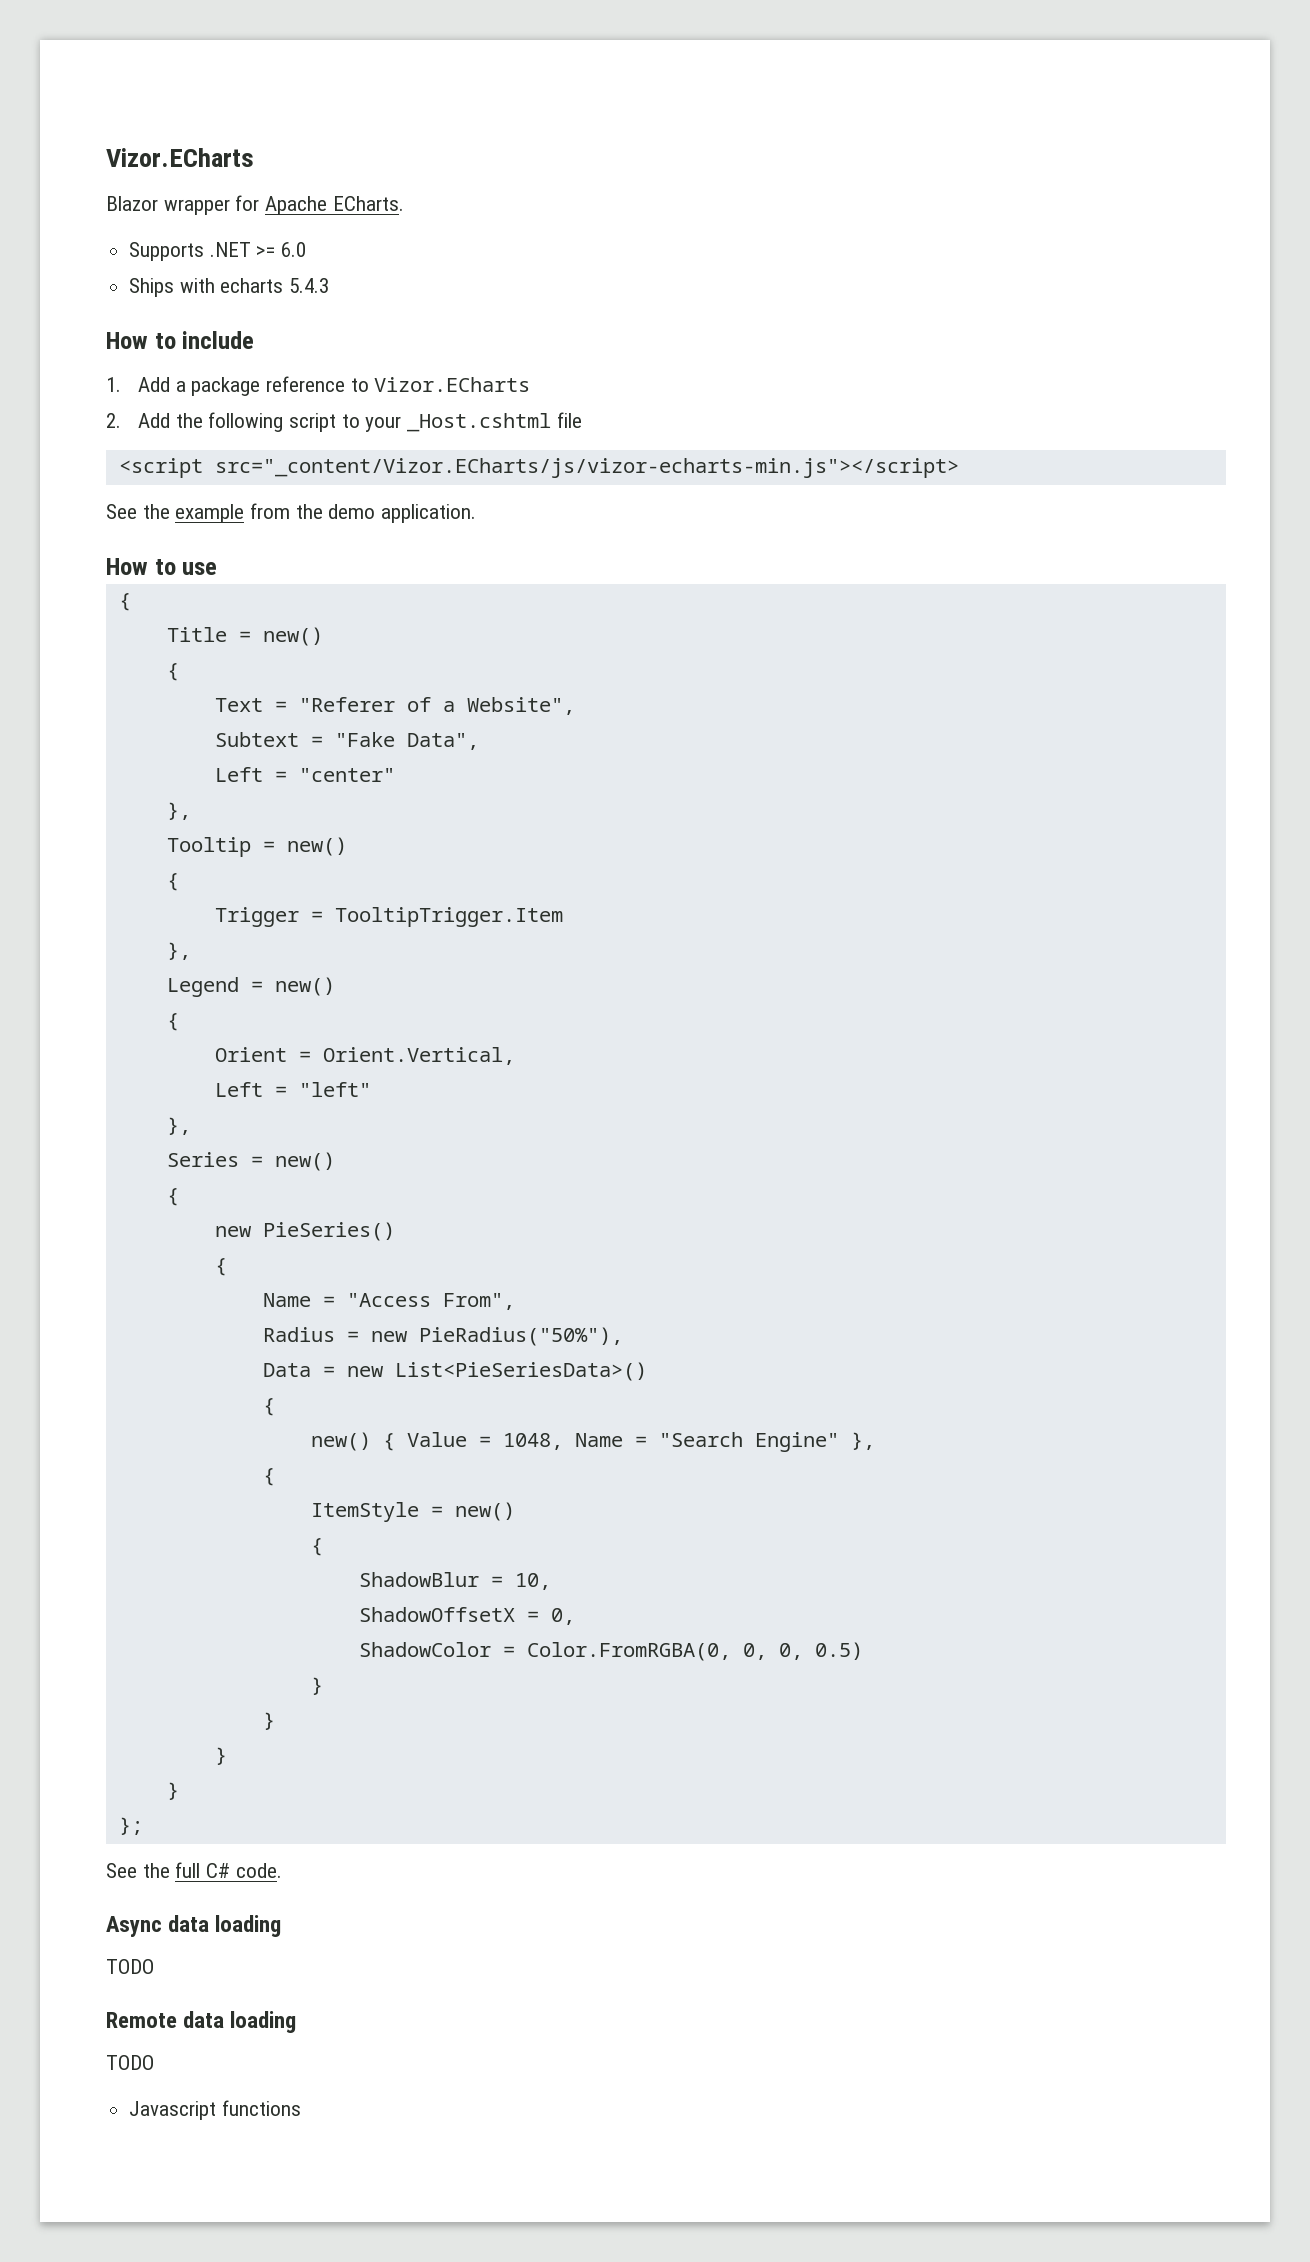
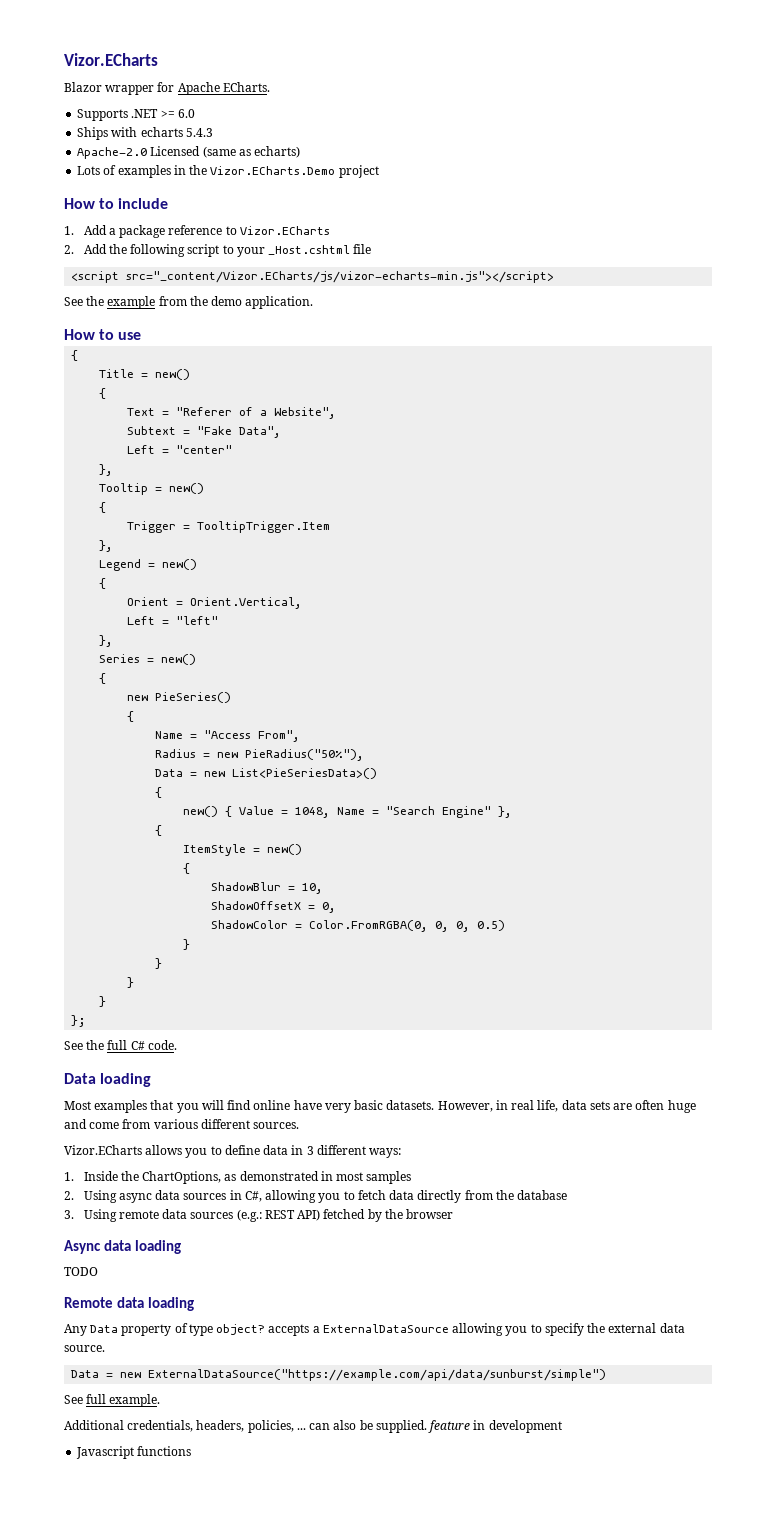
+ Apache-2.0 Licensed (same as echarts)
+ Lots of examples in the Vizor.ECharts.Demo project
+ Data loading
+ Most examples that you will find online have very basic datasets. However, in real life, data sets are often huge and come from various different sources.
+ Vizor.ECharts allows you to define data in 3 different ways:
+ 1. Inside the ChartOptions, as demonstrated in most samples
+ 2. Using async data sources in C#, allowing you to fetch data directly from the database
+ 3. Using remote data sources (e.g.: REST API) fetched by the browser
  Remote data loading
- TODO
+ Any Data property of type object? accepts a ExternalDataSource allowing you to specify the external data source.
+ Data = new ExternalDataSource("https://example.com/api/data/sunburst/simple")
+ See full example.
+ Additional credentials, headers, policies, ... can also be supplied. feature in development

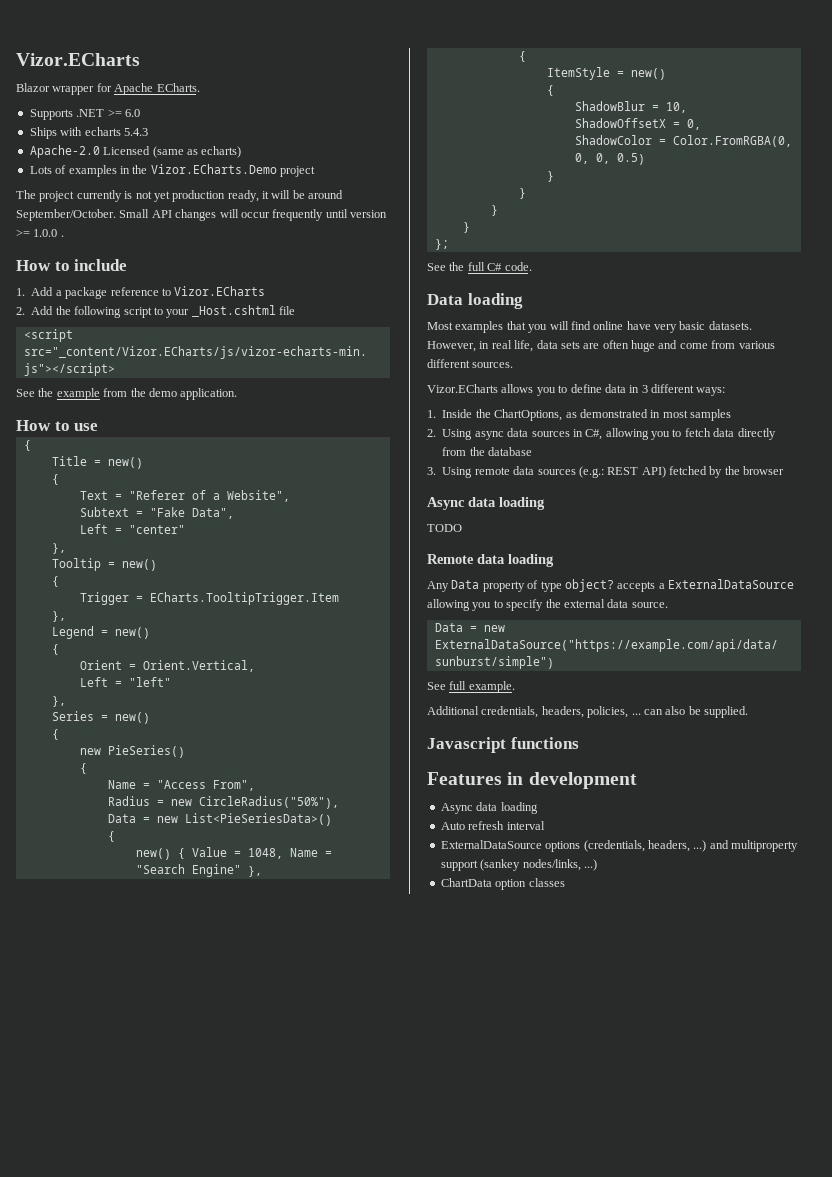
+ The project currently is not yet production ready, it will be around September/October. Small API changes will occur frequently until version >= 1.0.0 .
- Trigger = TooltipTrigger.Item
+ Trigger = ECharts.TooltipTrigger.Item
- Radius = new PieRadius("50%"),
+ Radius = new CircleRadius("50%"),
- Additional credentials, headers, policies, ... can also be supplied. feature in development
+ Additional credentials, headers, policies, ... can also be supplied.
  Javascript functions
+ Features in development
+ Async data loading
+ Auto refresh interval
+ ExternalDataSource options (credentials, headers, ...) and multiproperty support (sankey nodes/links, ...)
+ ChartData option classes

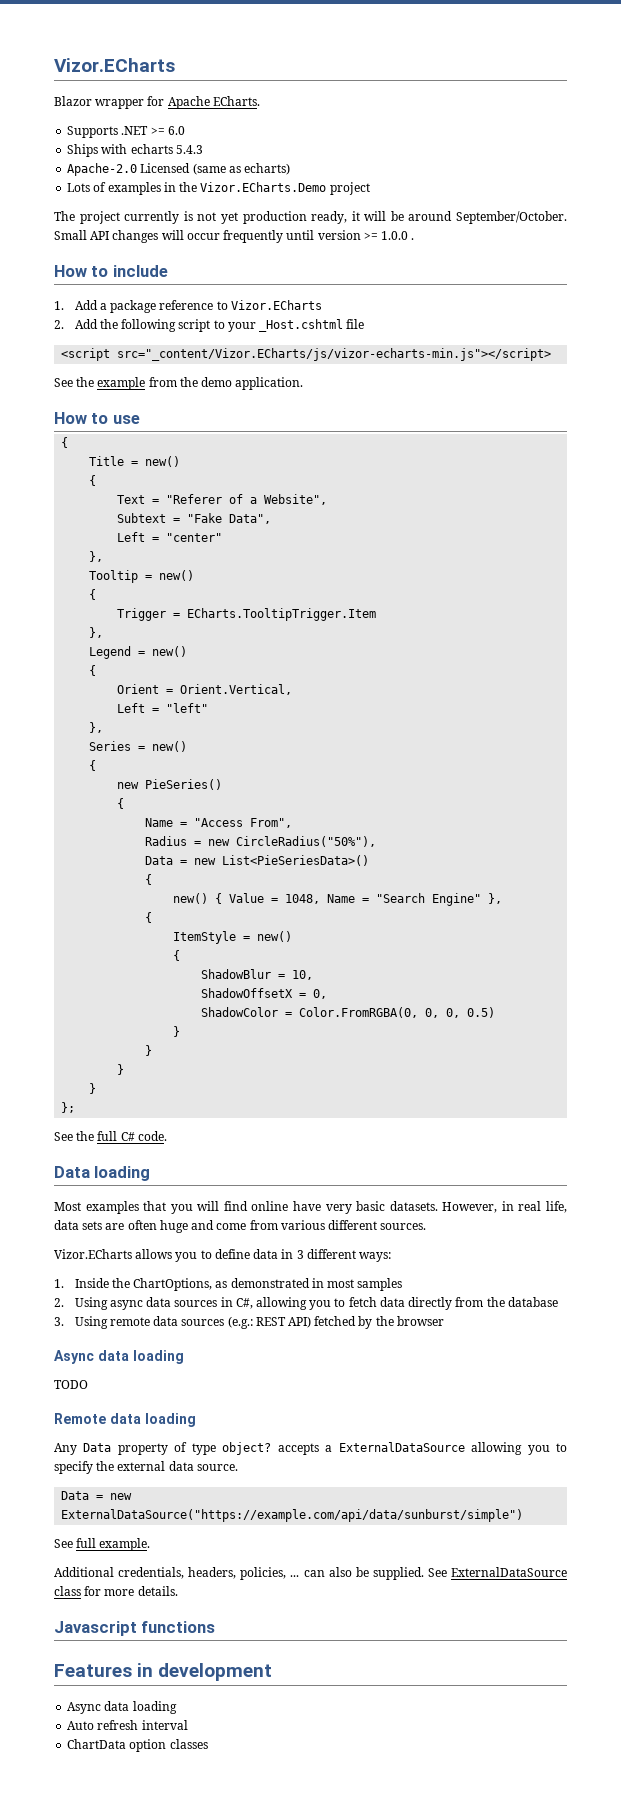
+ See ExternalDataSource class for more details.
- ExternalDataSource options (credentials, headers, ...) and multiproperty support (sankey nodes/links, ...)

